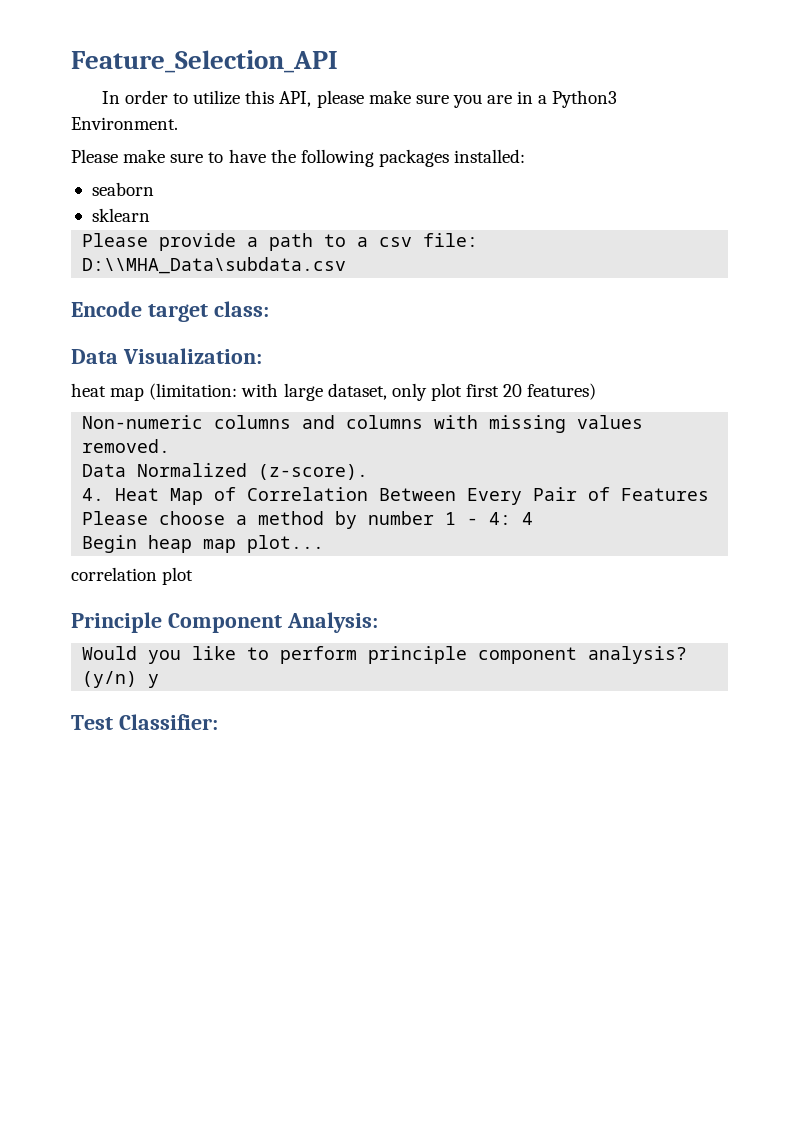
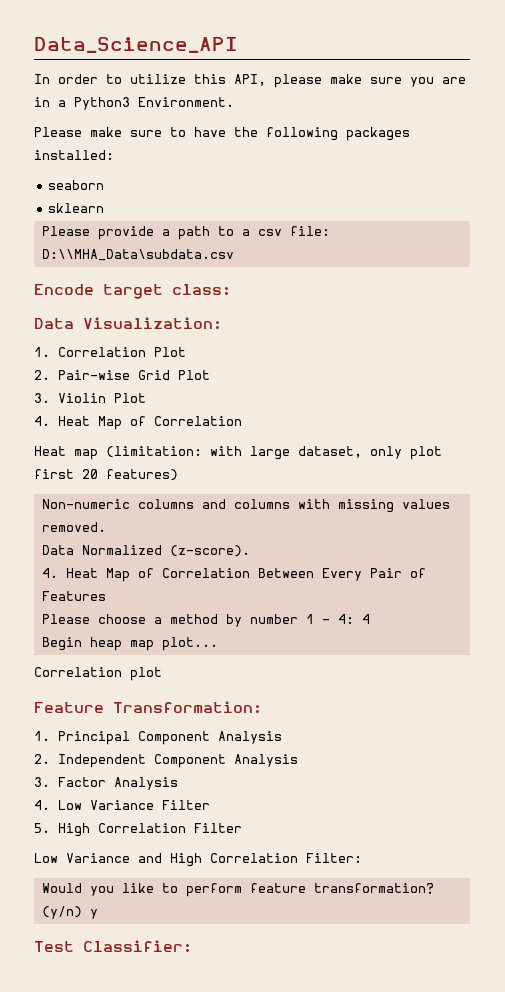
- Feature_Selection_API
+ Data_Science_API
- heat map (limitation: with large dataset, only plot first 20 features)
+ 1. Correlation Plot
+ 2. Pair-wise Grid Plot
+ 3. Violin Plot
+ 4. Heat Map of Correlation
+ Heat map (limitation: with large dataset, only plot first 20 features)
- correlation plot
+ Correlation plot
- Principle Component Analysis:
+ Feature Transformation:
+ 1. Principal Component Analysis
+ 2. Independent Component Analysis
+ 3. Factor Analysis
+ 4. Low Variance Filter
+ 5. High Correlation Filter
+ Low Variance and High Correlation Filter:
- Would you like to perform principle component analysis?
+ Would you like to perform feature transformation?

